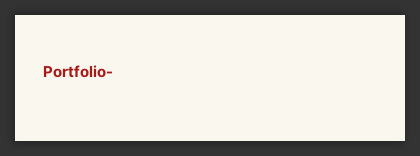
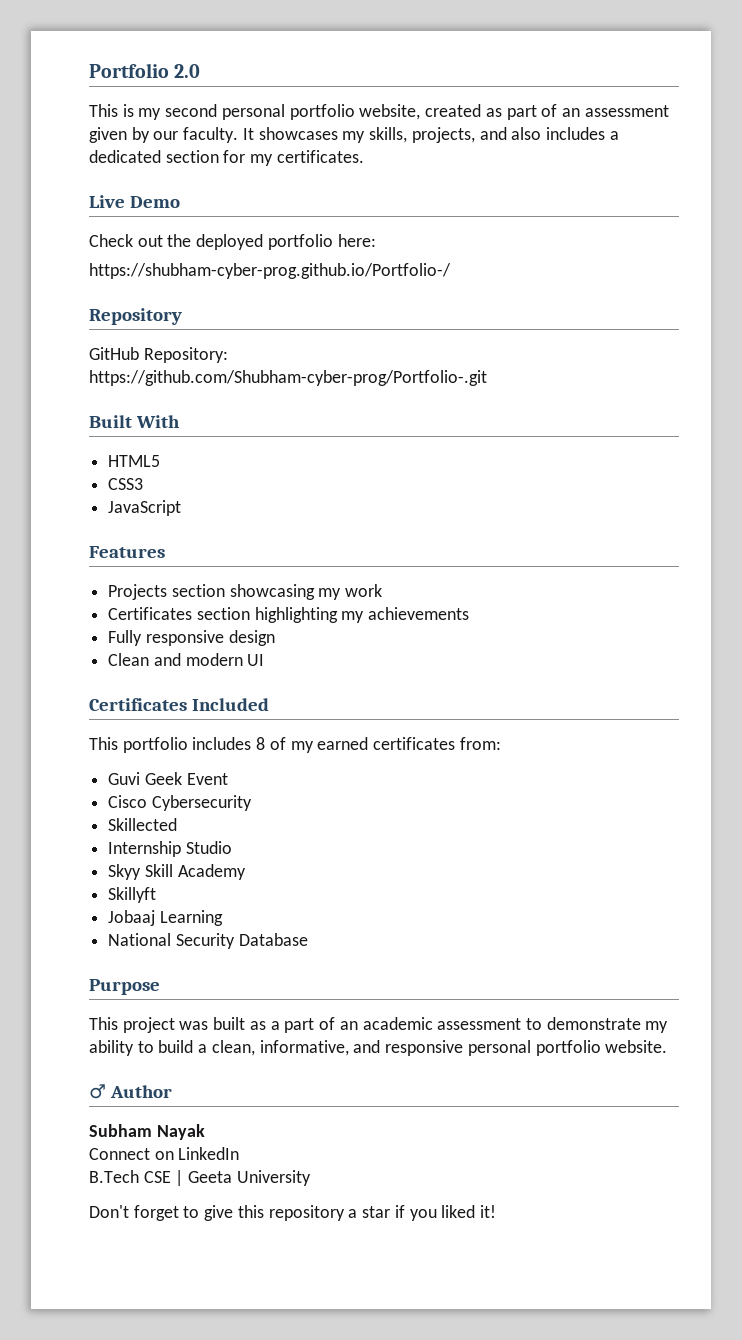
- Portfolio-
+ Portfolio 2.0
+ This is my second personal portfolio website, created as part of an assessment given by our faculty. It showcases my skills, projects, and also includes a dedicated section for my certificates.
+ Live Demo
+ Check out the deployed portfolio here:
+ https://shubham-cyber-prog.github.io/Portfolio-/
+ Repository
+ GitHub Repository:
+ https://github.com/Shubham-cyber-prog/Portfolio-.git
+ Built With
+ HTML5
+ CSS3
+ JavaScript
+ Features
+ Projects section showcasing my work
+ Certificates section highlighting my achievements
+ Fully responsive design
+ Clean and modern UI
+ Certificates Included
+ This portfolio includes 8 of my earned certificates from:
+ Guvi Geek Event
+ Cisco Cybersecurity
+ Skillected
+ Internship Studio
+ Skyy Skill Academy
+ Skillyft
+ Jobaaj Learning
+ National Security Database
+ Purpose
+ This project was built as a part of an academic assessment to demonstrate my ability to build a clean, informative, and responsive personal portfolio website.
+ ♂ Author
+ Subham Nayak
+ Connect on LinkedIn
+ B.Tech CSE | Geeta University
+ Don't forget to give this repository a star if you liked it!

